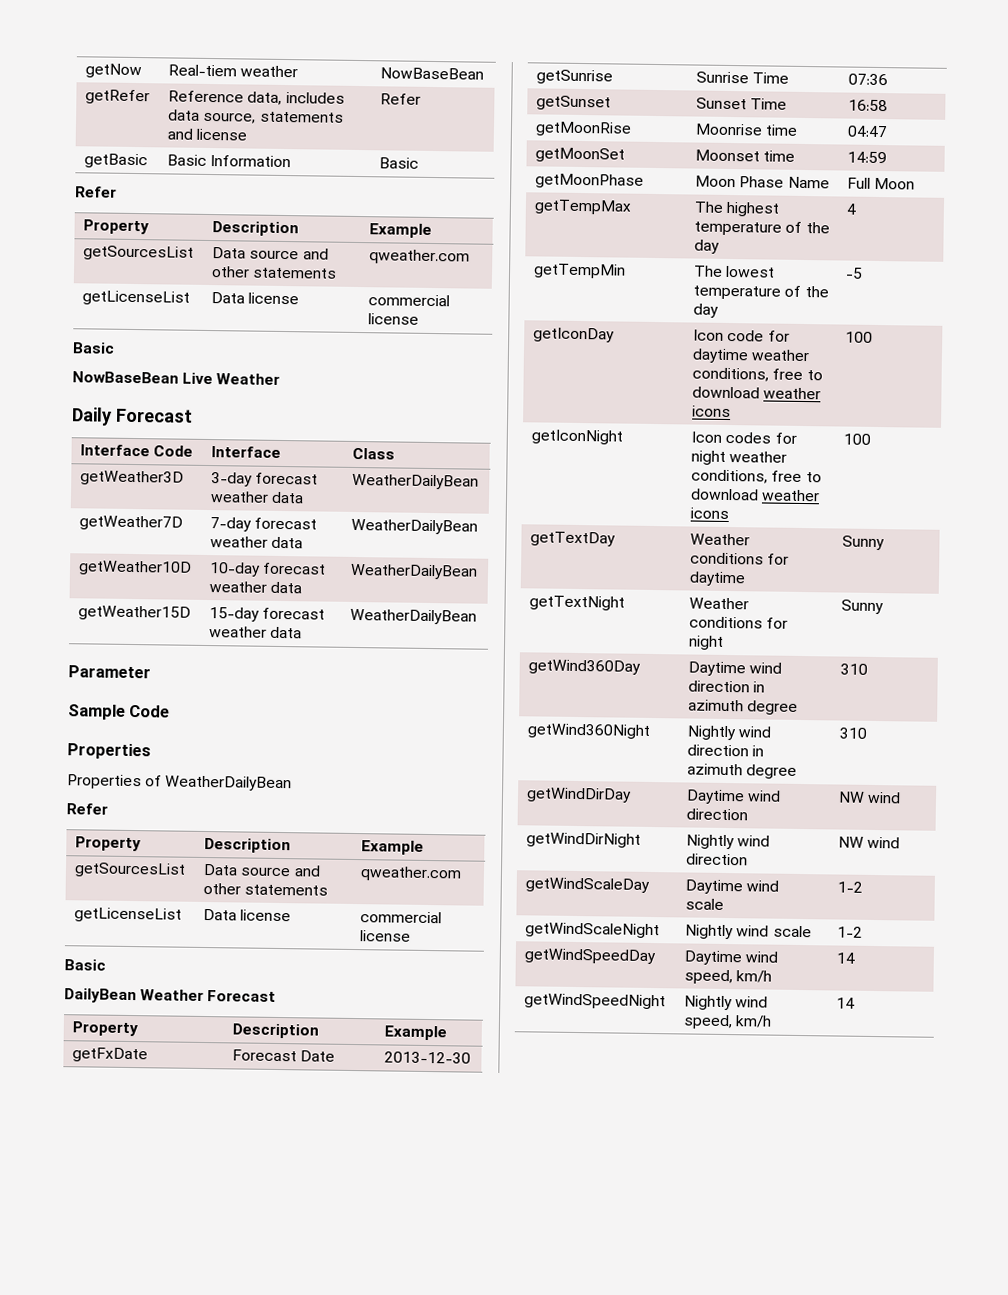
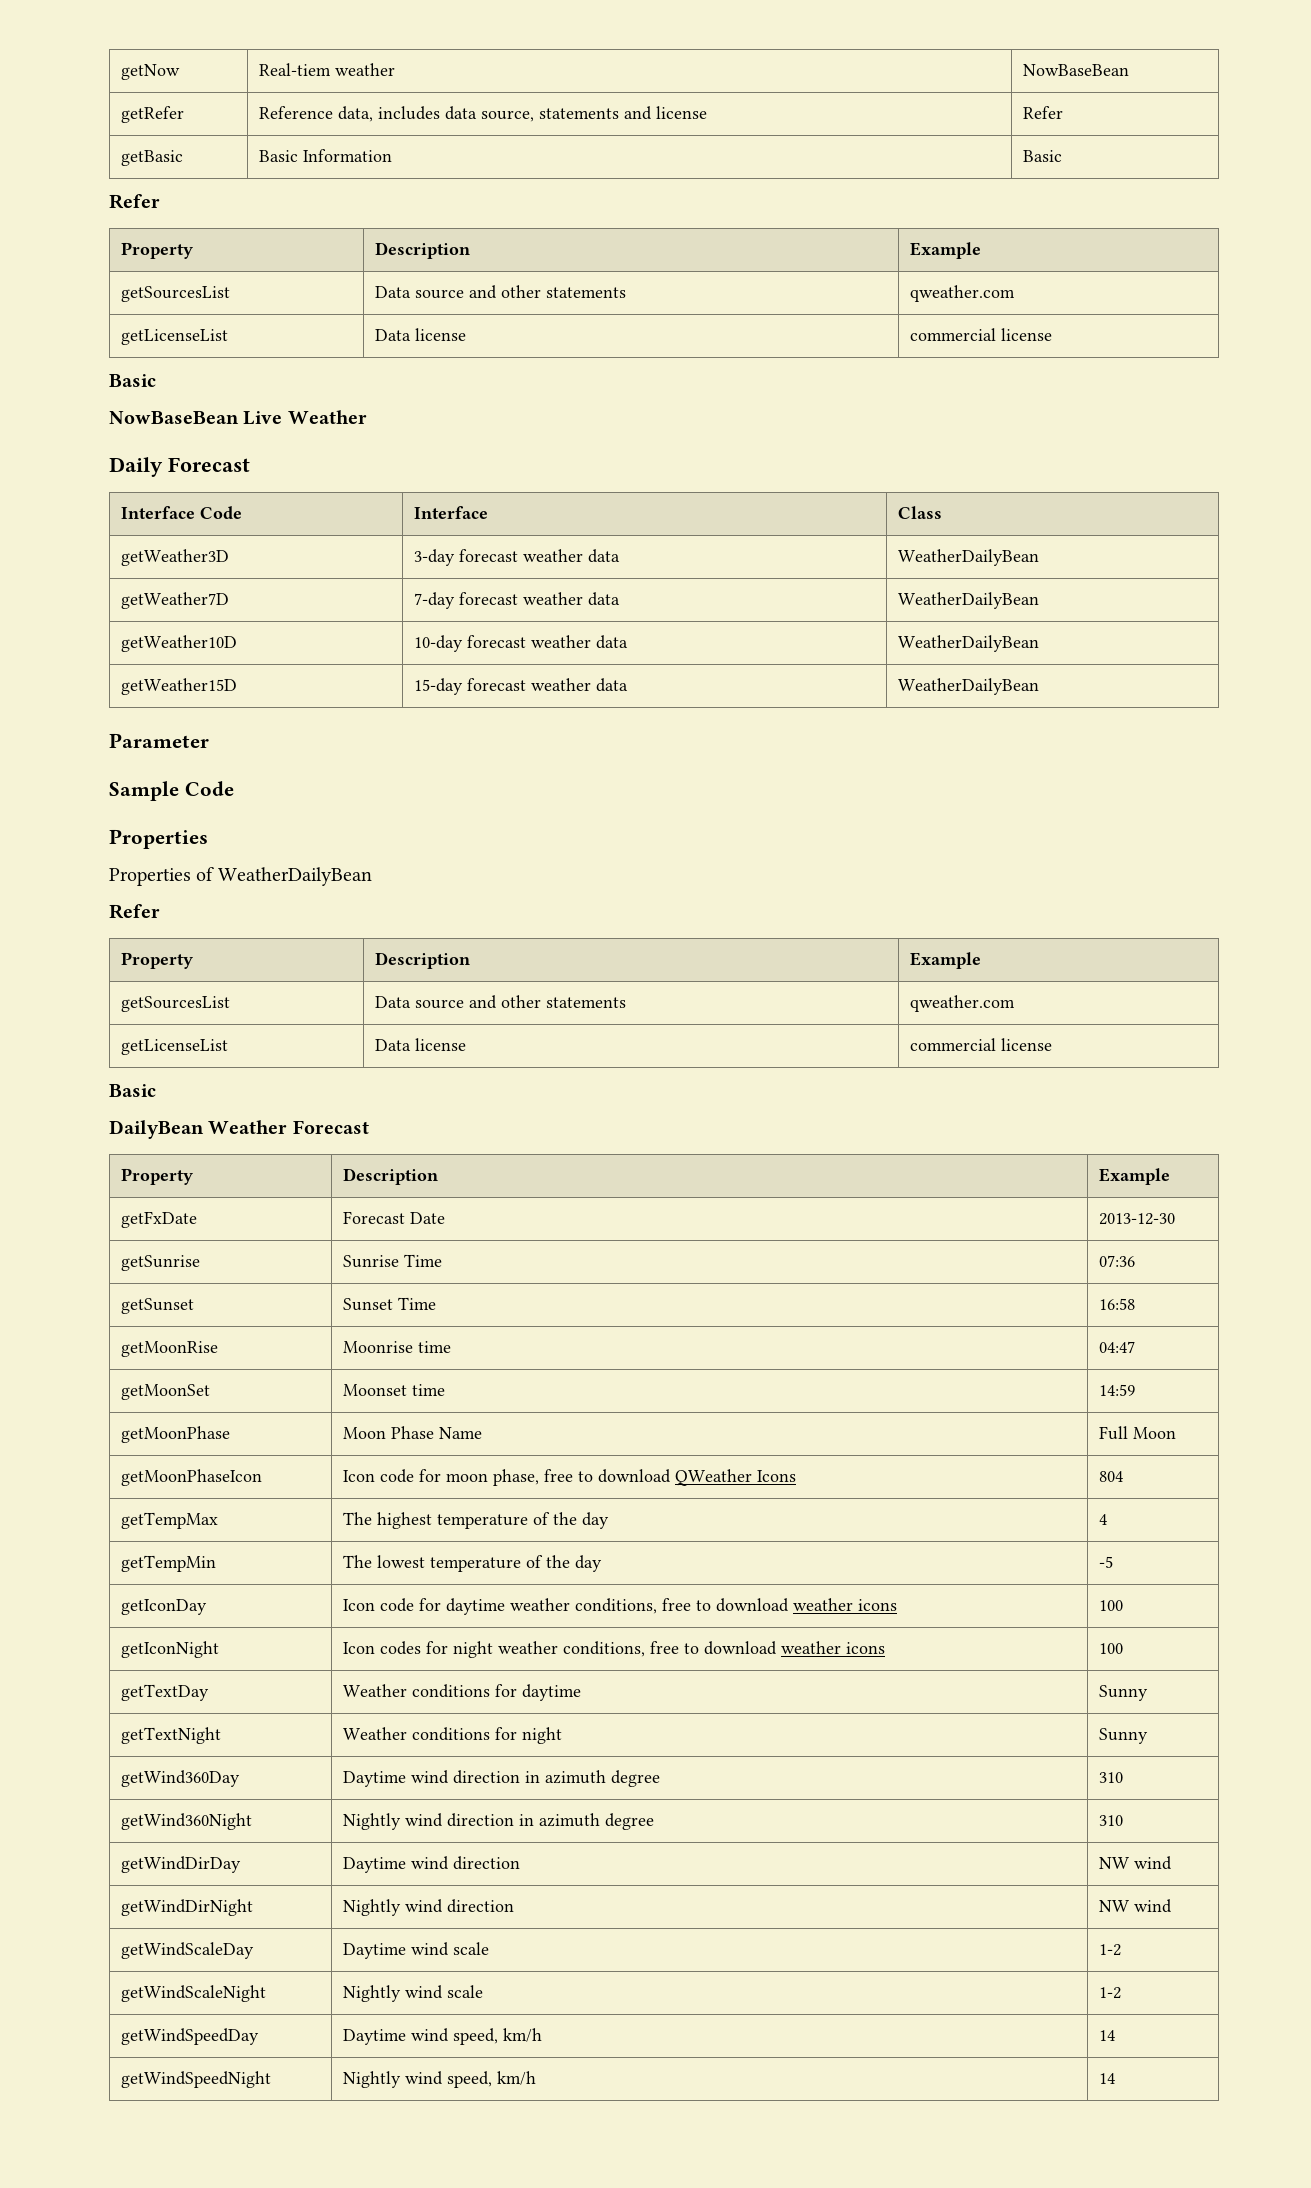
+ getMoonPhaseIcon | Icon code for moon phase, free to download QWeather Icons | 804

